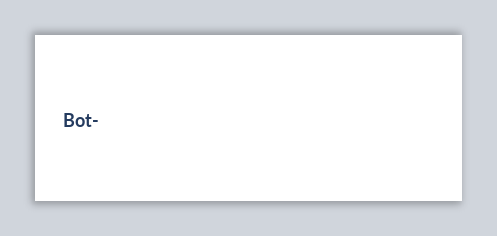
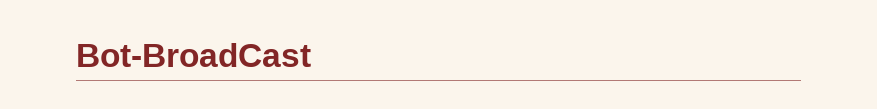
- Bot-
+ Bot-BroadCast

